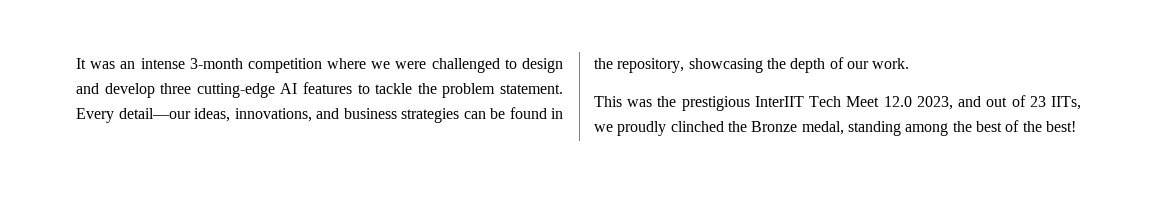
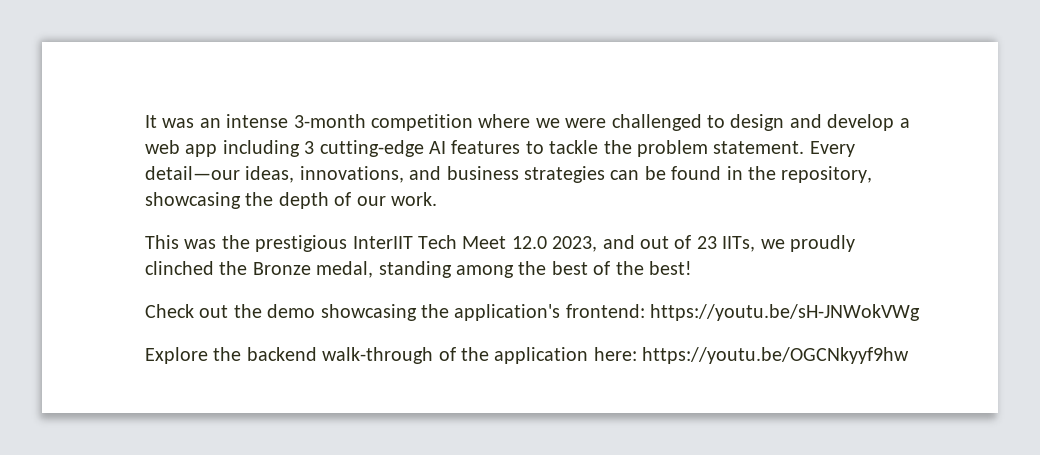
- It was an intense 3-month competition where we were challenged to design and develop three cutting-edge AI features to tackle the problem statement.
+ It was an intense 3-month competition where we were challenged to design and develop a web app including 3 cutting-edge AI features to tackle the problem statement.
+ Check out the demo showcasing the application's frontend: https://youtu.be/sH-JNWokVWg
+ Explore the backend walk-through of the application here: https://youtu.be/OGCNkyyf9hw

